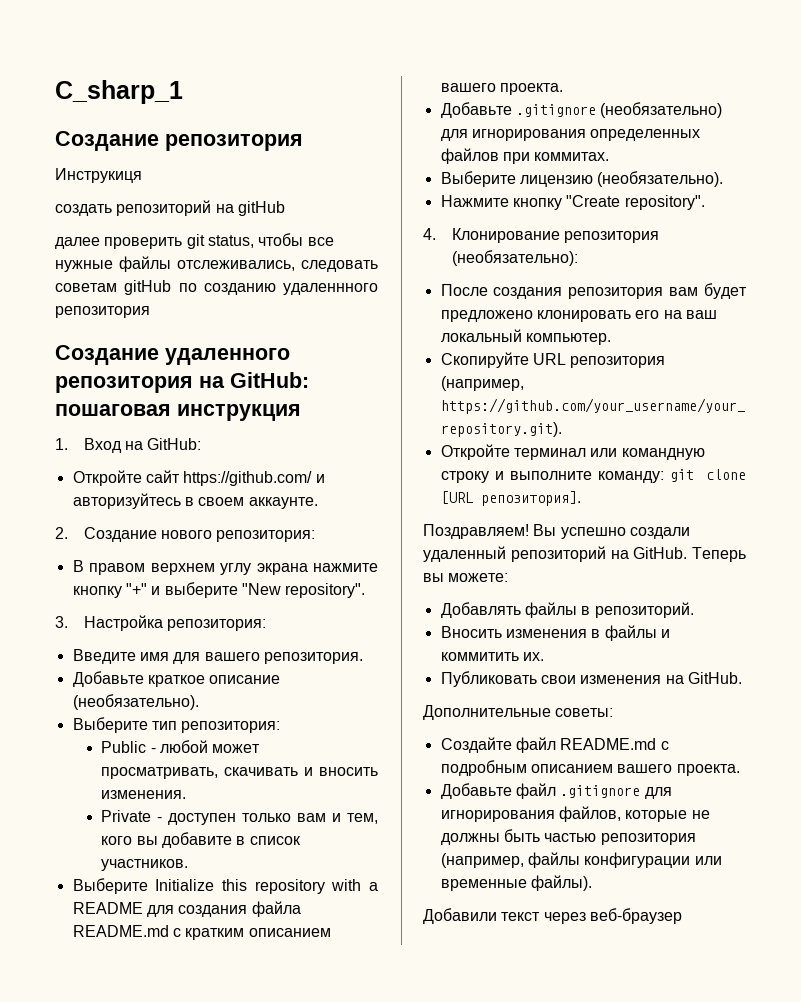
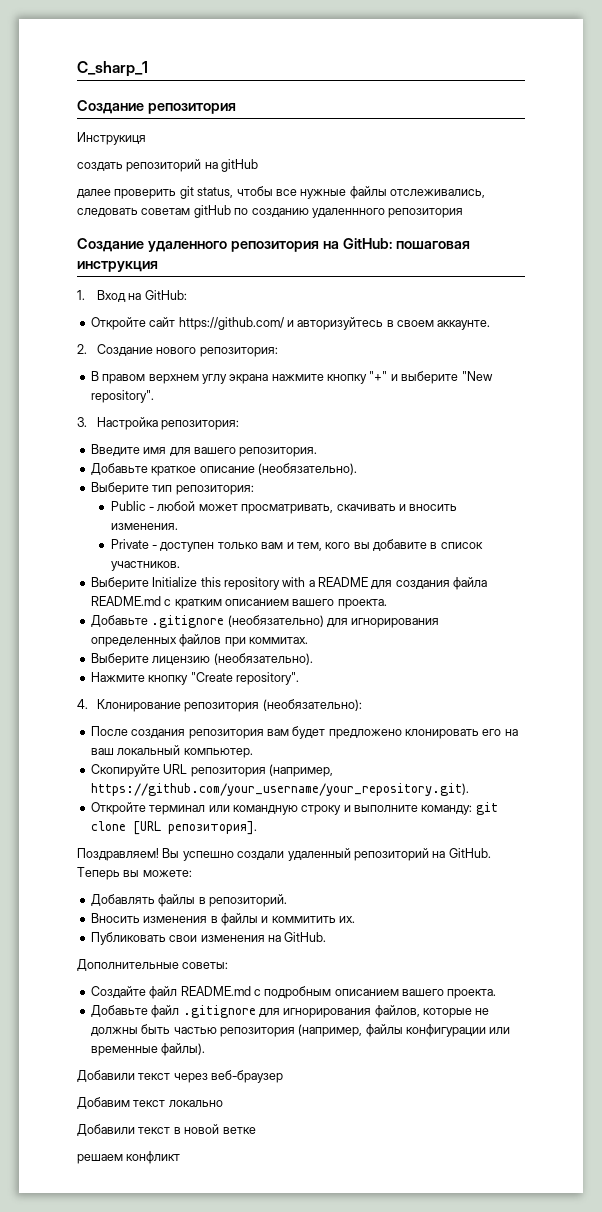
+ Добавим текст локально
+ Добавили текст в новой ветке
+ решаем конфликт

